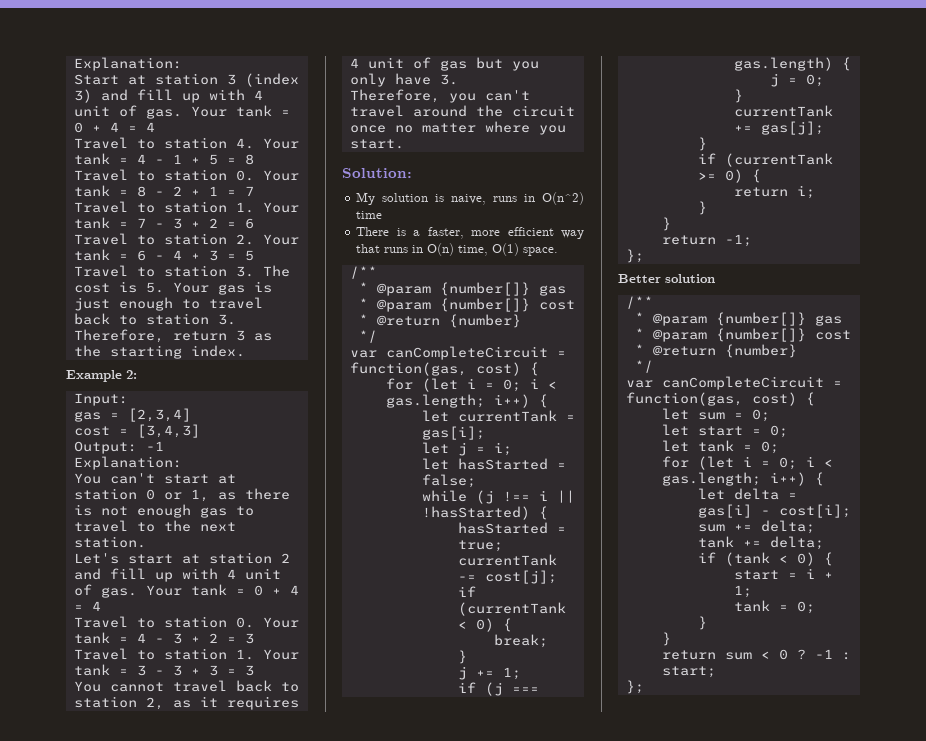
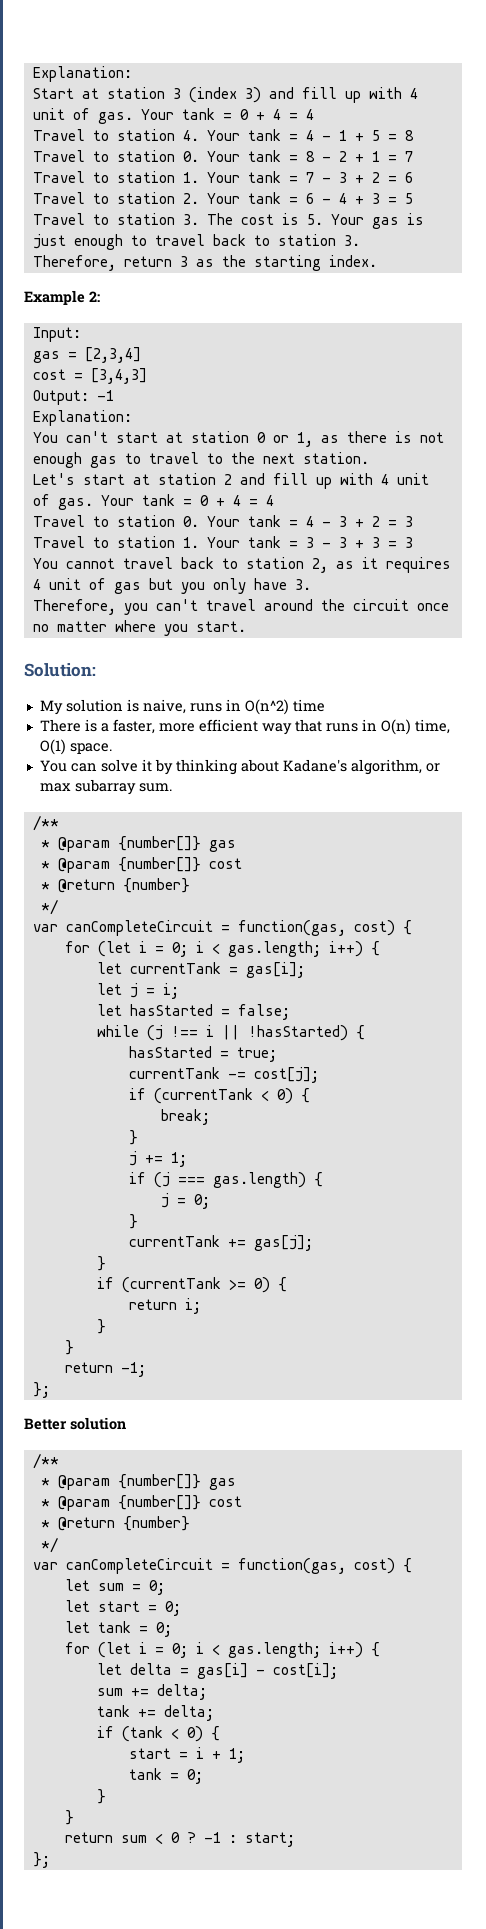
+ You can solve it by thinking about Kadane's algorithm, or max subarray sum.

